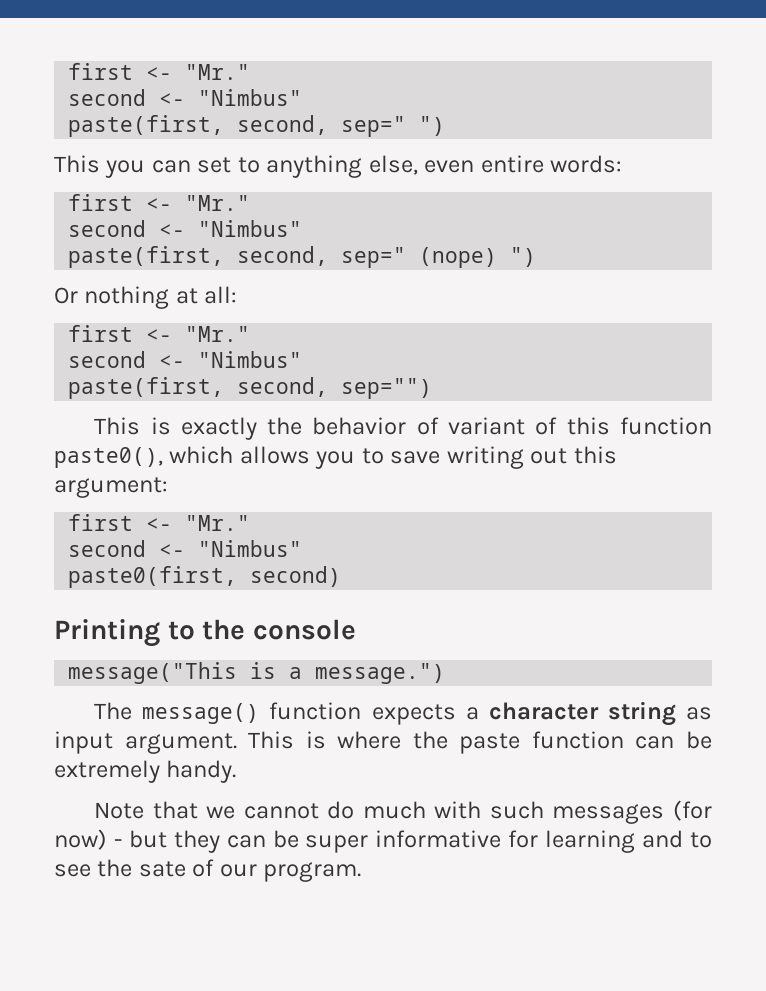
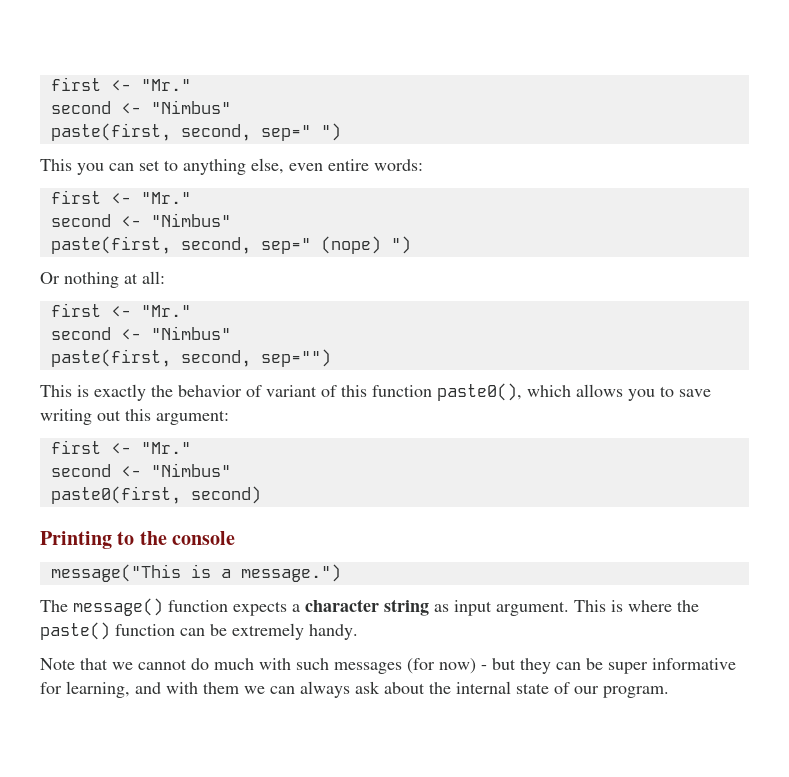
- This is where the paste function can be extremely handy.
+ This is where the paste() function can be extremely handy.
- Note that we cannot do much with such messages (for now) - but they can be super informative for learning and to see the sate of our program.
+ Note that we cannot do much with such messages (for now) - but they can be super informative for learning, and with them we can always ask about the internal state of our program.

